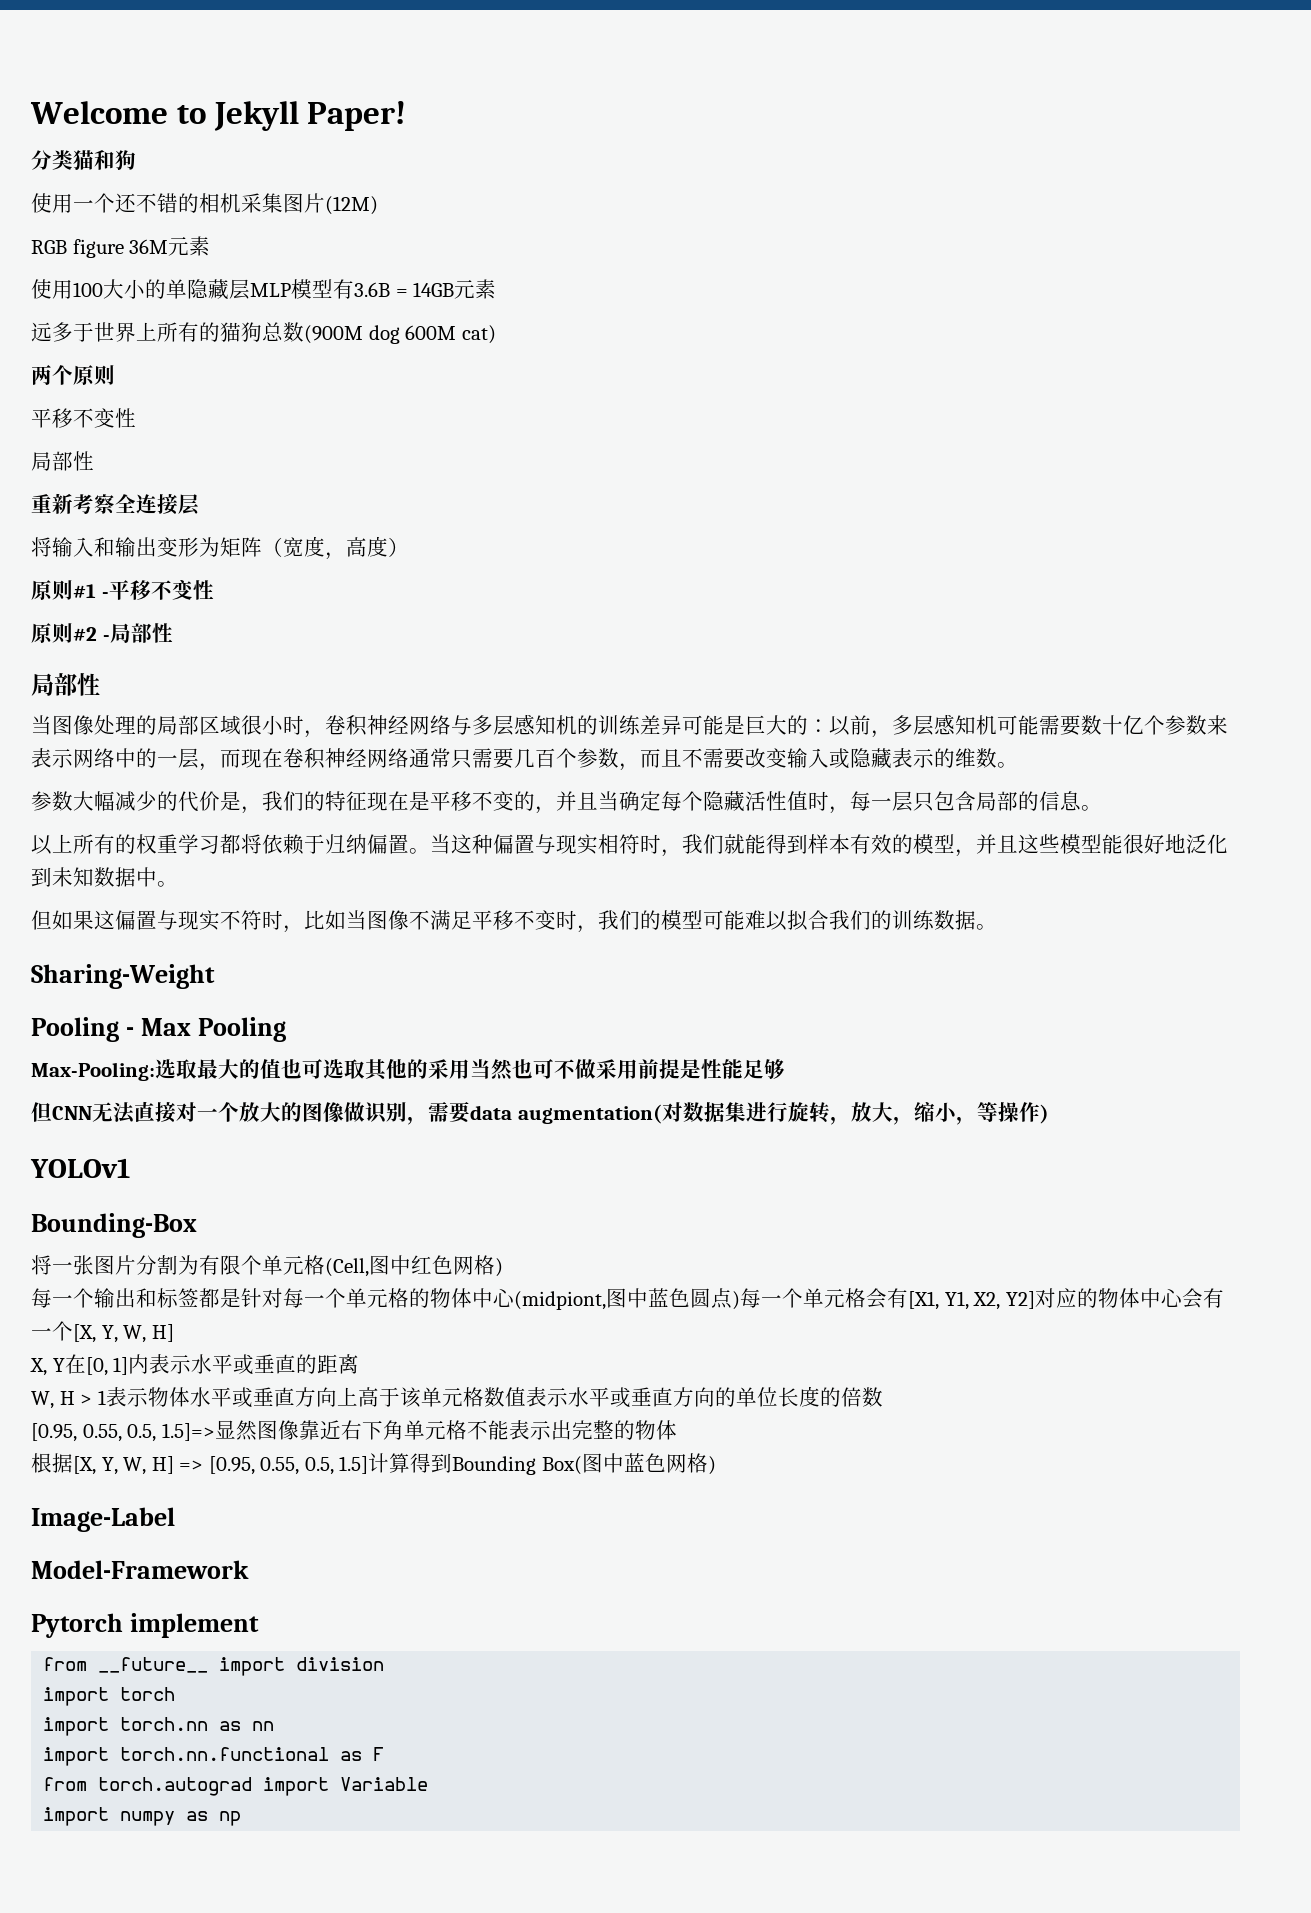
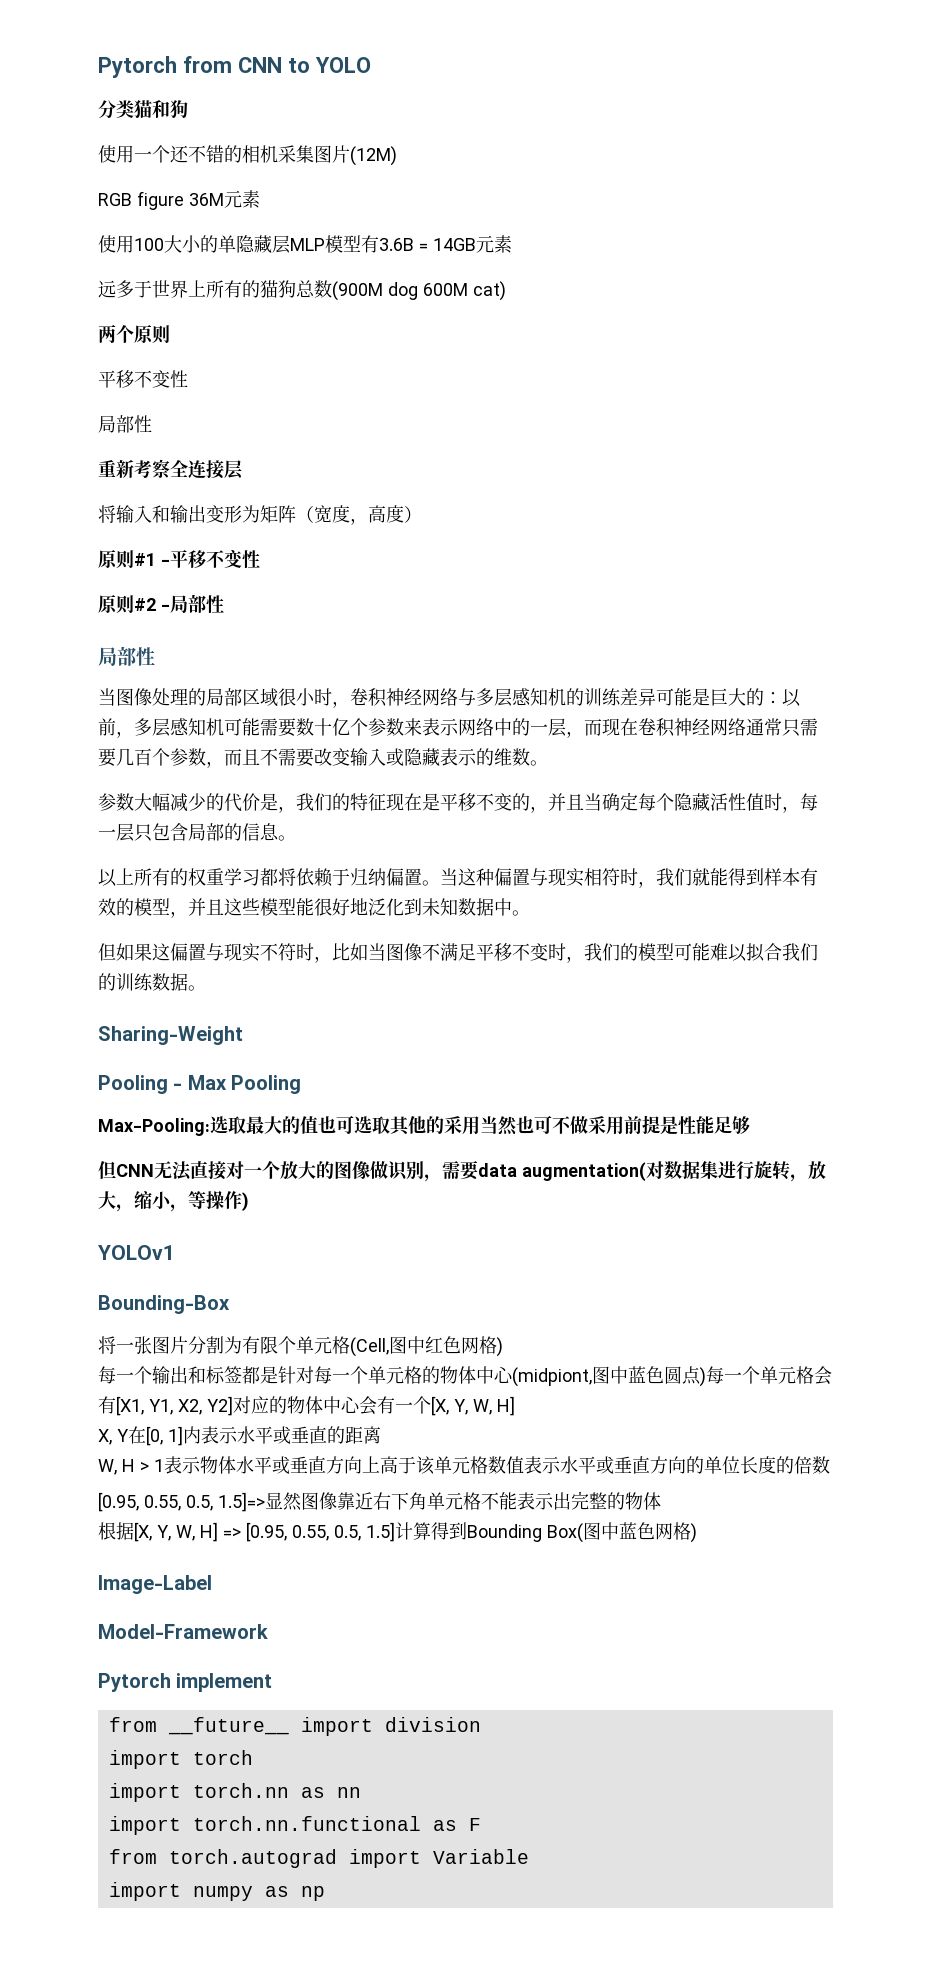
- Welcome to Jekyll Paper!
+ Pytorch from CNN to YOLO

